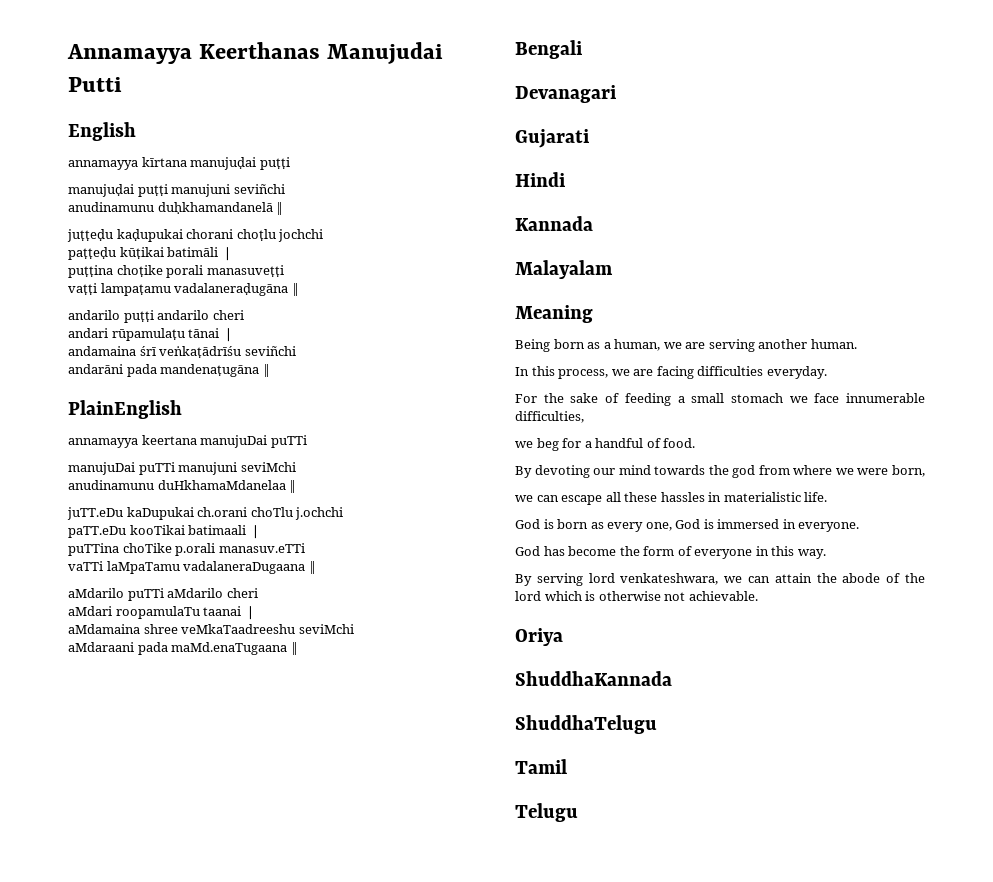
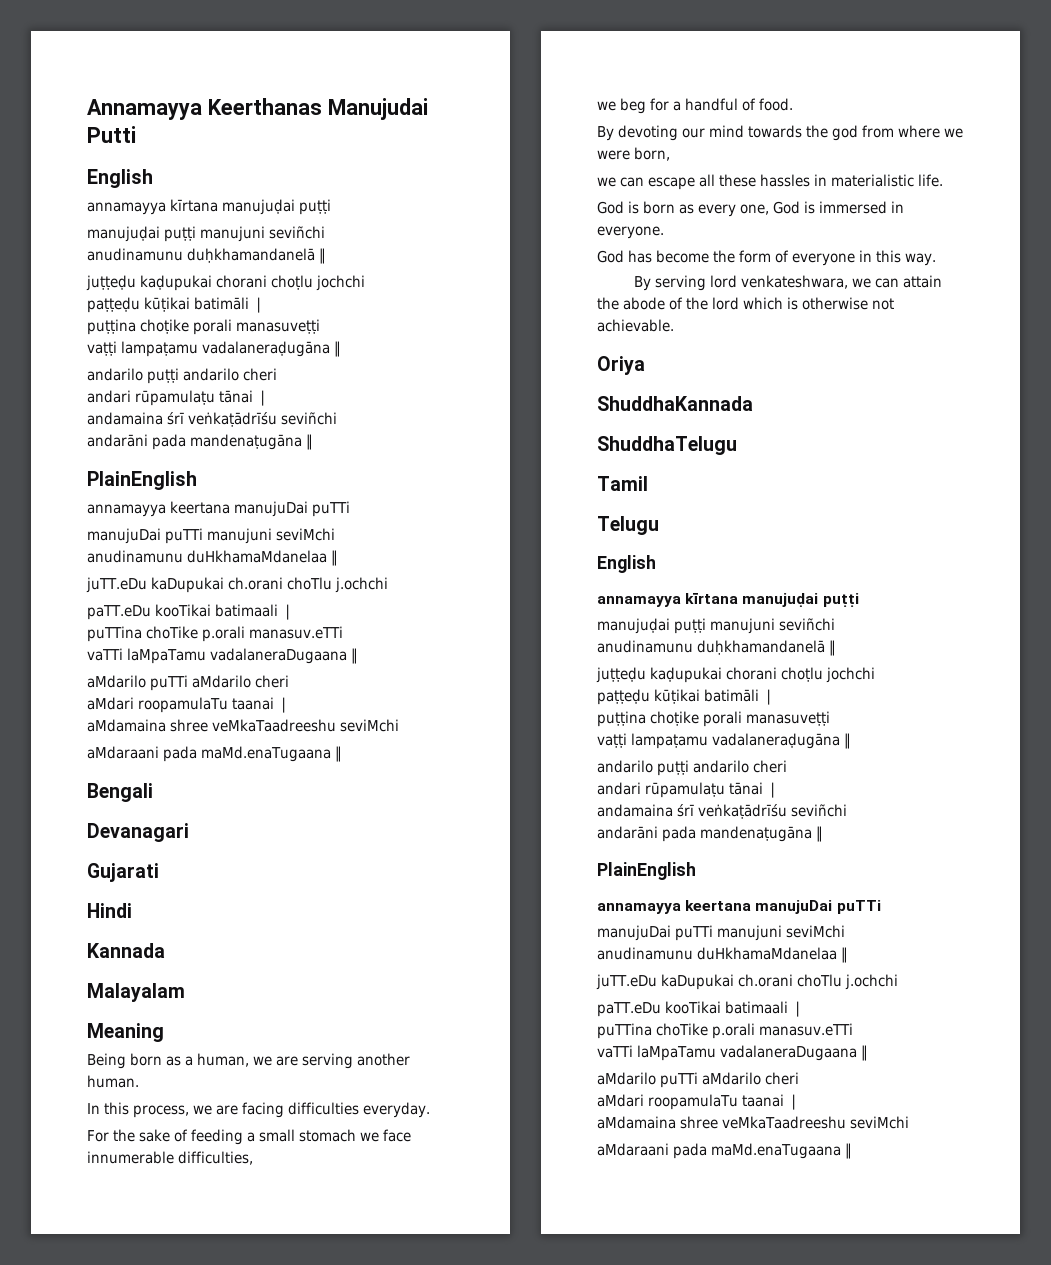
  Telugu
+ English
+ annamayya kīrtana manujuḍai puṭṭi
+ manujuḍai puṭṭi manujuni seviñchi
+ anudinamunu duḥkhamandanelā ‖
+ juṭṭeḍu kaḍupukai chorani choṭlu jochchi
+ paṭṭeḍu kūṭikai batimāli ❘
+ puṭṭina choṭike porali manasuveṭṭi
+ vaṭṭi lampaṭamu vadalaneraḍugāna ‖
+ andarilo puṭṭi andarilo cheri
+ andari rūpamulaṭu tānai ❘
+ andamaina śrī veṅkaṭādrīśu seviñchi
+ andarāni pada mandenaṭugāna ‖
+ PlainEnglish
+ annamayya keertana manujuDai puTTi
+ manujuDai puTTi manujuni seviMchi
+ anudinamunu duHkhamaMdanelaa ‖
+ juTT.eDu kaDupukai ch.orani choTlu j.ochchi
+ paTT.eDu kooTikai batimaali ❘
+ puTTina choTike p.orali manasuv.eTTi
+ vaTTi laMpaTamu vadalaneraDugaana ‖
+ aMdarilo puTTi aMdarilo cheri
+ aMdari roopamulaTu taanai ❘
+ aMdamaina shree veMkaTaadreeshu seviMchi
+ aMdaraani pada maMd.enaTugaana ‖

